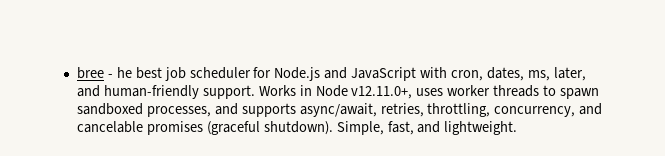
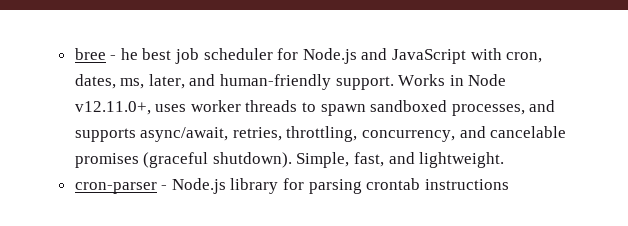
+ cron-parser - Node.js library for parsing crontab instructions

